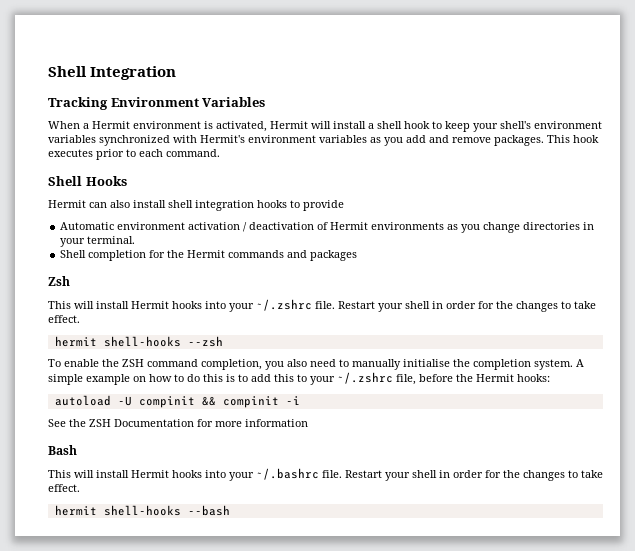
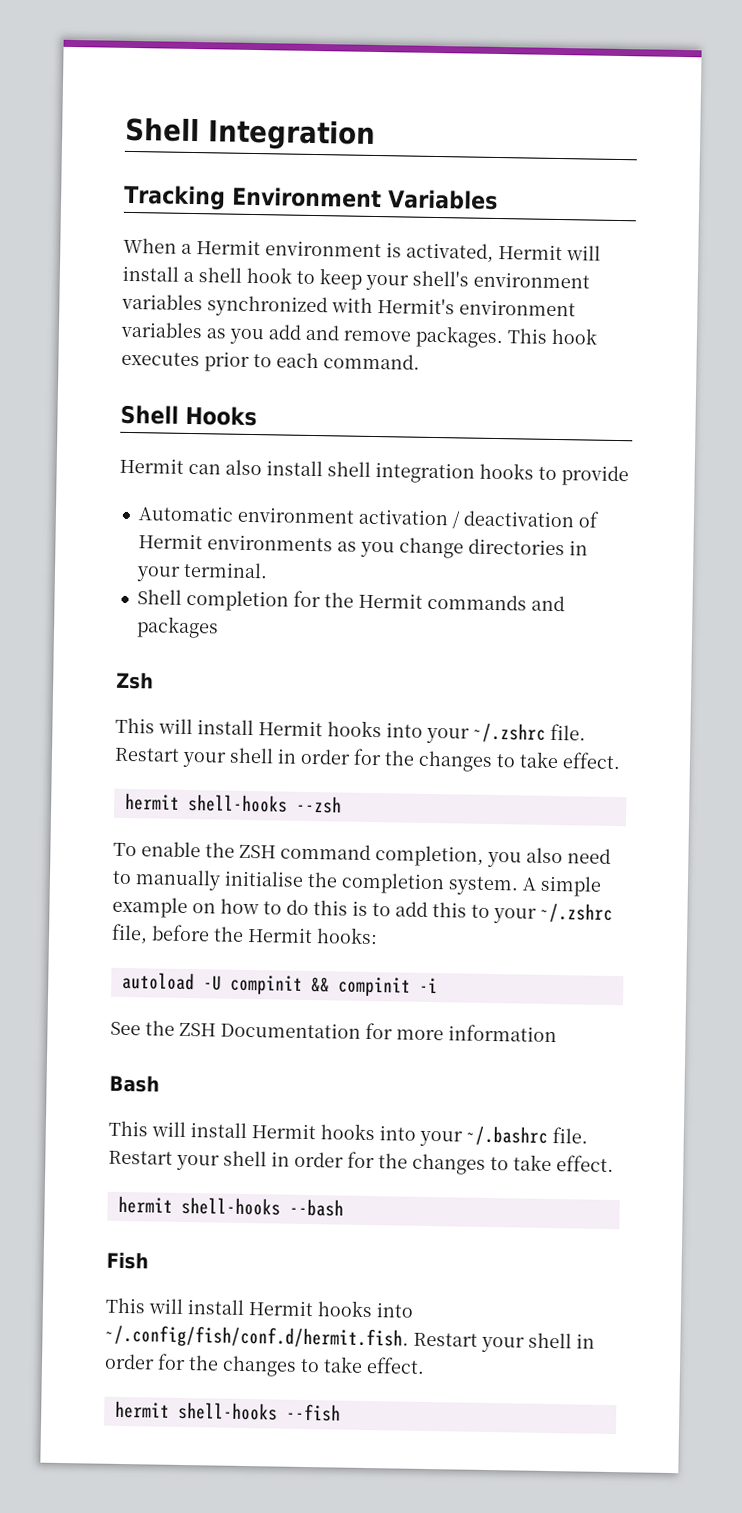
+ Fish
+ This will install Hermit hooks into ~/.config/fish/conf.d/hermit.fish. Restart your shell in order for the changes to take effect.
+ hermit shell-hooks --fish

